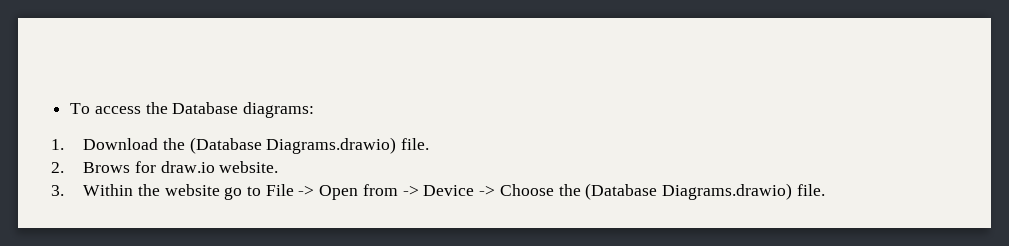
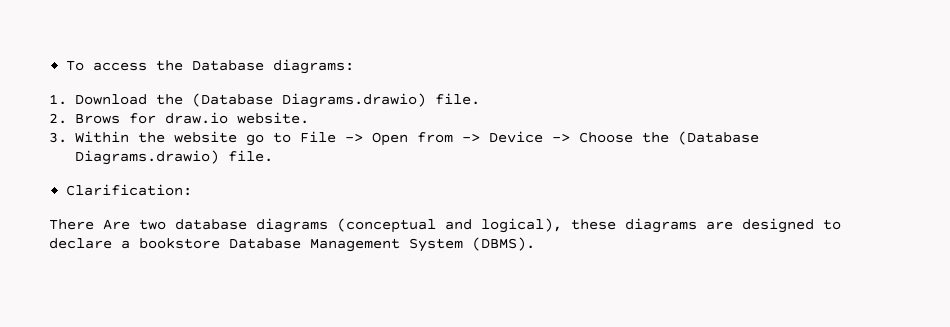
+ Clarification:
+ There Are two database diagrams (conceptual and logical), these diagrams are designed to declare a bookstore Database Management System (DBMS).

